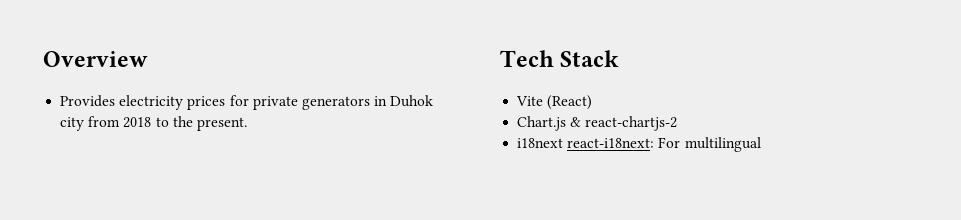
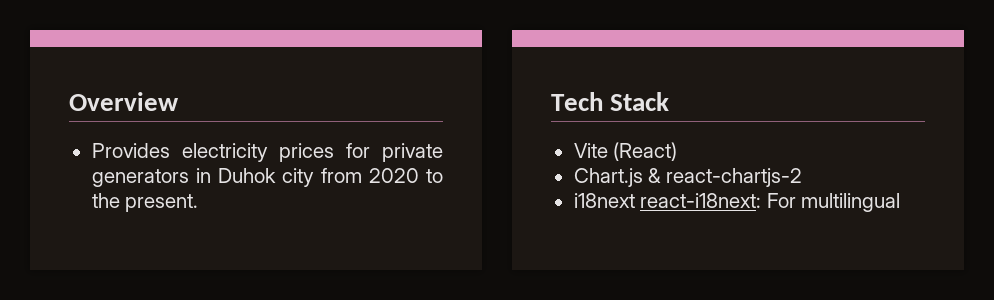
- Provides electricity prices for private generators in Duhok city from 2018 to the present.
+ Provides electricity prices for private generators in Duhok city from 2020 to the present.

